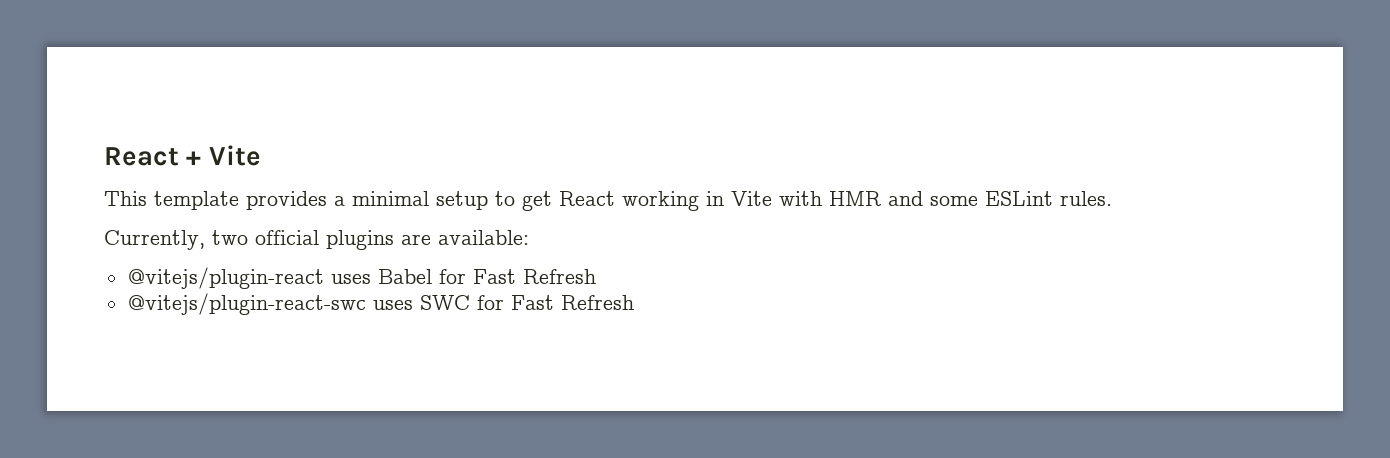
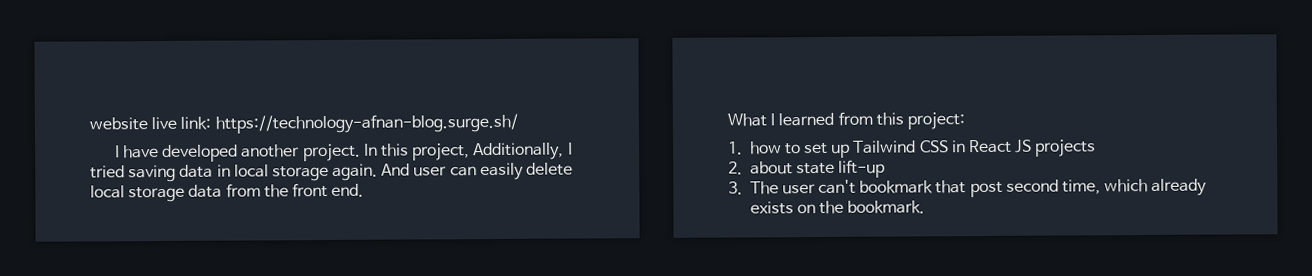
- React + Vite
- This template provides a minimal setup to get React working in Vite with HMR and some ESLint rules.
- Currently, two official plugins are available:
- @vitejs/plugin-react uses Babel for Fast Refresh
- @vitejs/plugin-react-swc uses SWC for Fast Refresh
+ website live link: https://technology-afnan-blog.surge.sh/
+ I have developed another project. In this project, Additionally, I tried saving data in local storage again. And user can easily delete local storage data from the front end.
+ What I learned from this project:
+ 1. how to set up Tailwind CSS in React JS projects
+ 2. about state lift-up
+ 3. The user can't bookmark that post second time, which already exists on the bookmark.

